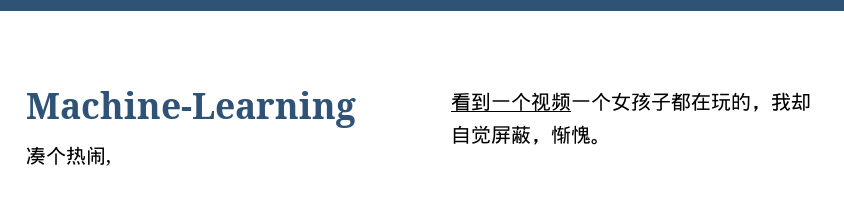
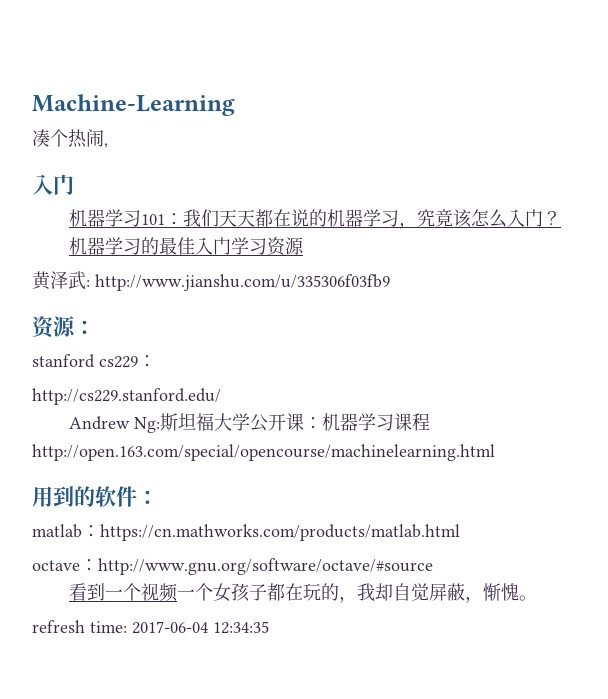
  凑个热闹,
+ 入门
+ 机器学习101：我们天天都在说的机器学习，究竟该怎么入门？
+ 机器学习的最佳入门学习资源
+ 黄泽武: http://www.jianshu.com/u/335306f03fb9
+ 资源：
+ stanford cs229：
+ http://cs229.stanford.edu/
+ Andrew Ng:斯坦福大学公开课：机器学习课程http://open.163.com/special/opencourse/machinelearning.html
+ 用到的软件：
+ matlab：https://cn.mathworks.com/products/matlab.html
+ octave：http://www.gnu.org/software/octave/#source
+ refresh time: 2017-06-04 12:34:35

